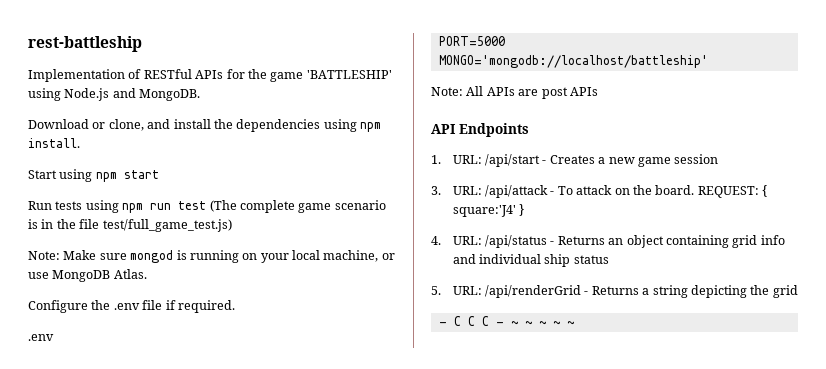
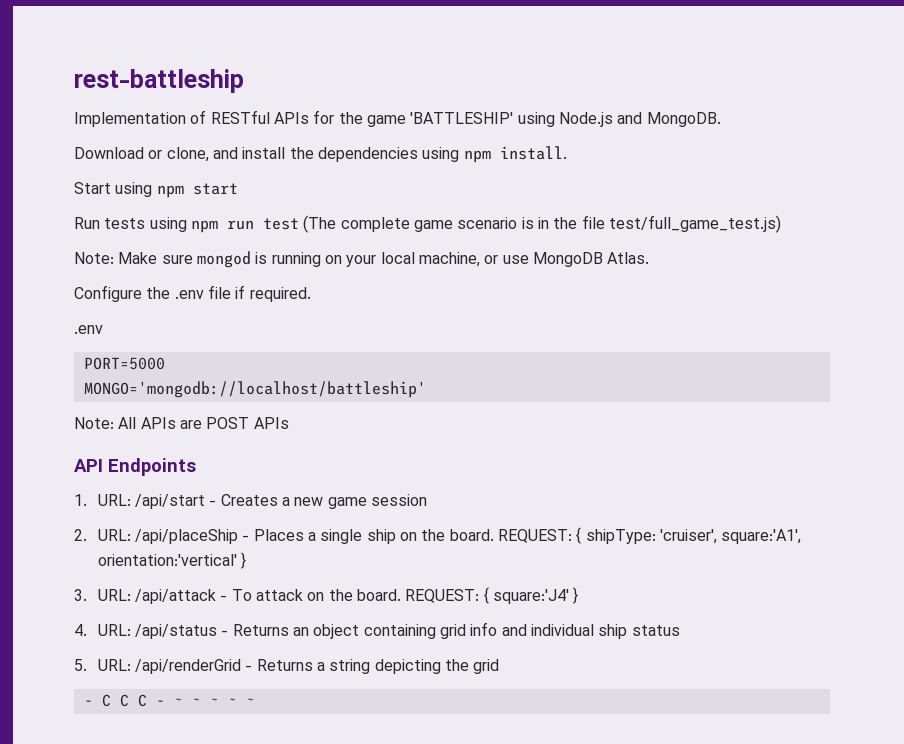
- Note: All APIs are post APIs
+ Note: All APIs are POST APIs
+ 2. URL: /api/placeShip - Places a single ship on the board. REQUEST: { shipType: 'cruiser', square:'A1', orientation:'vertical' }

